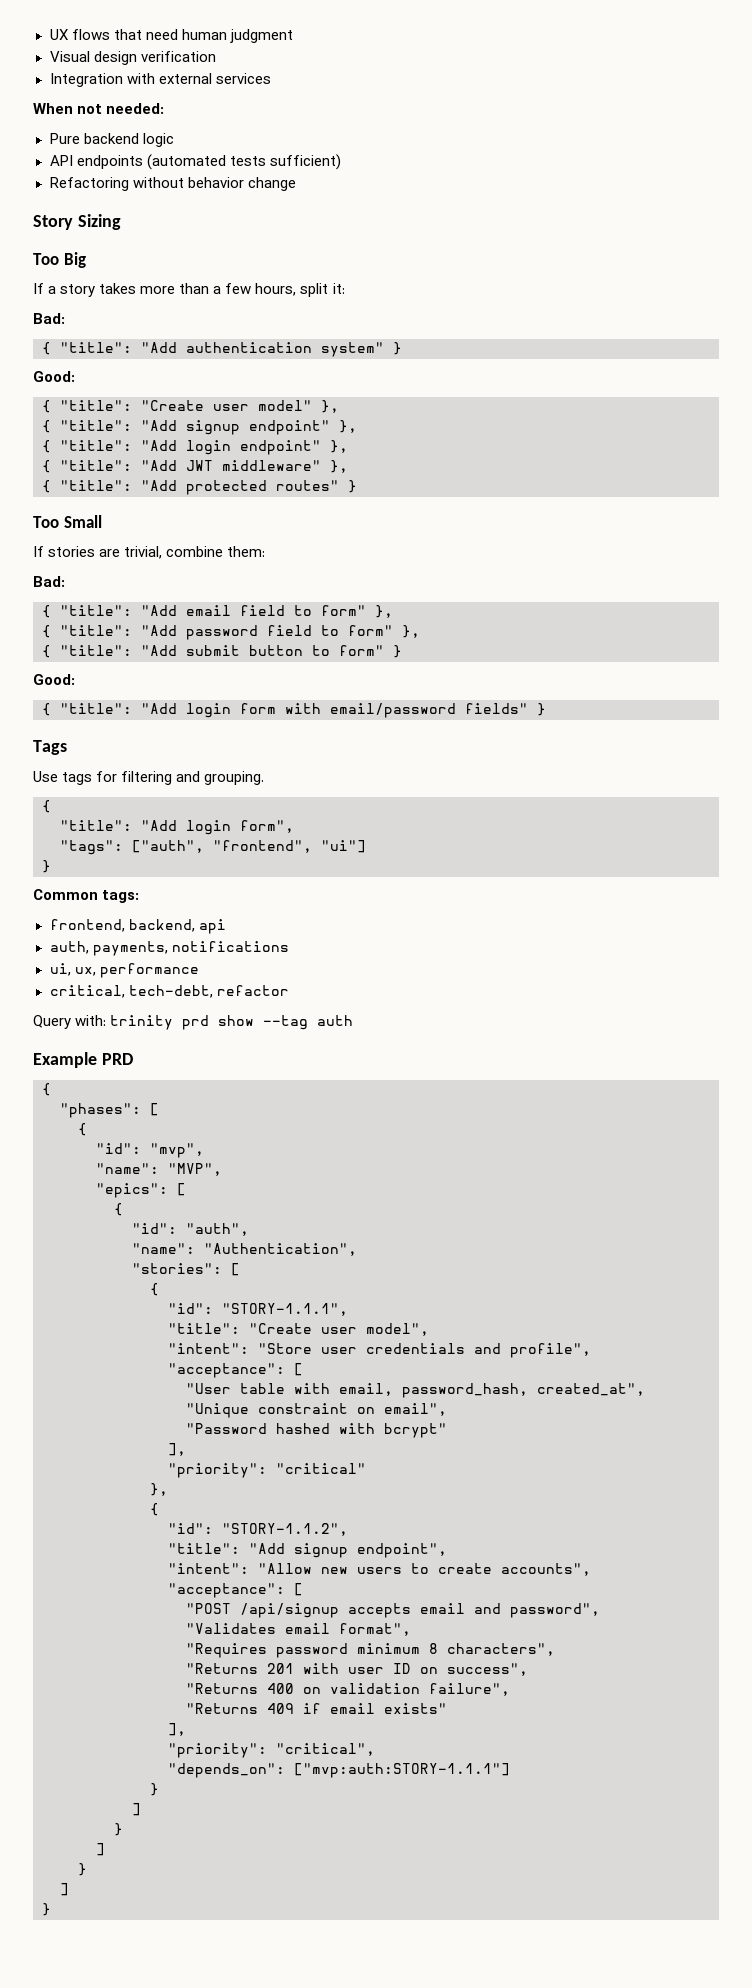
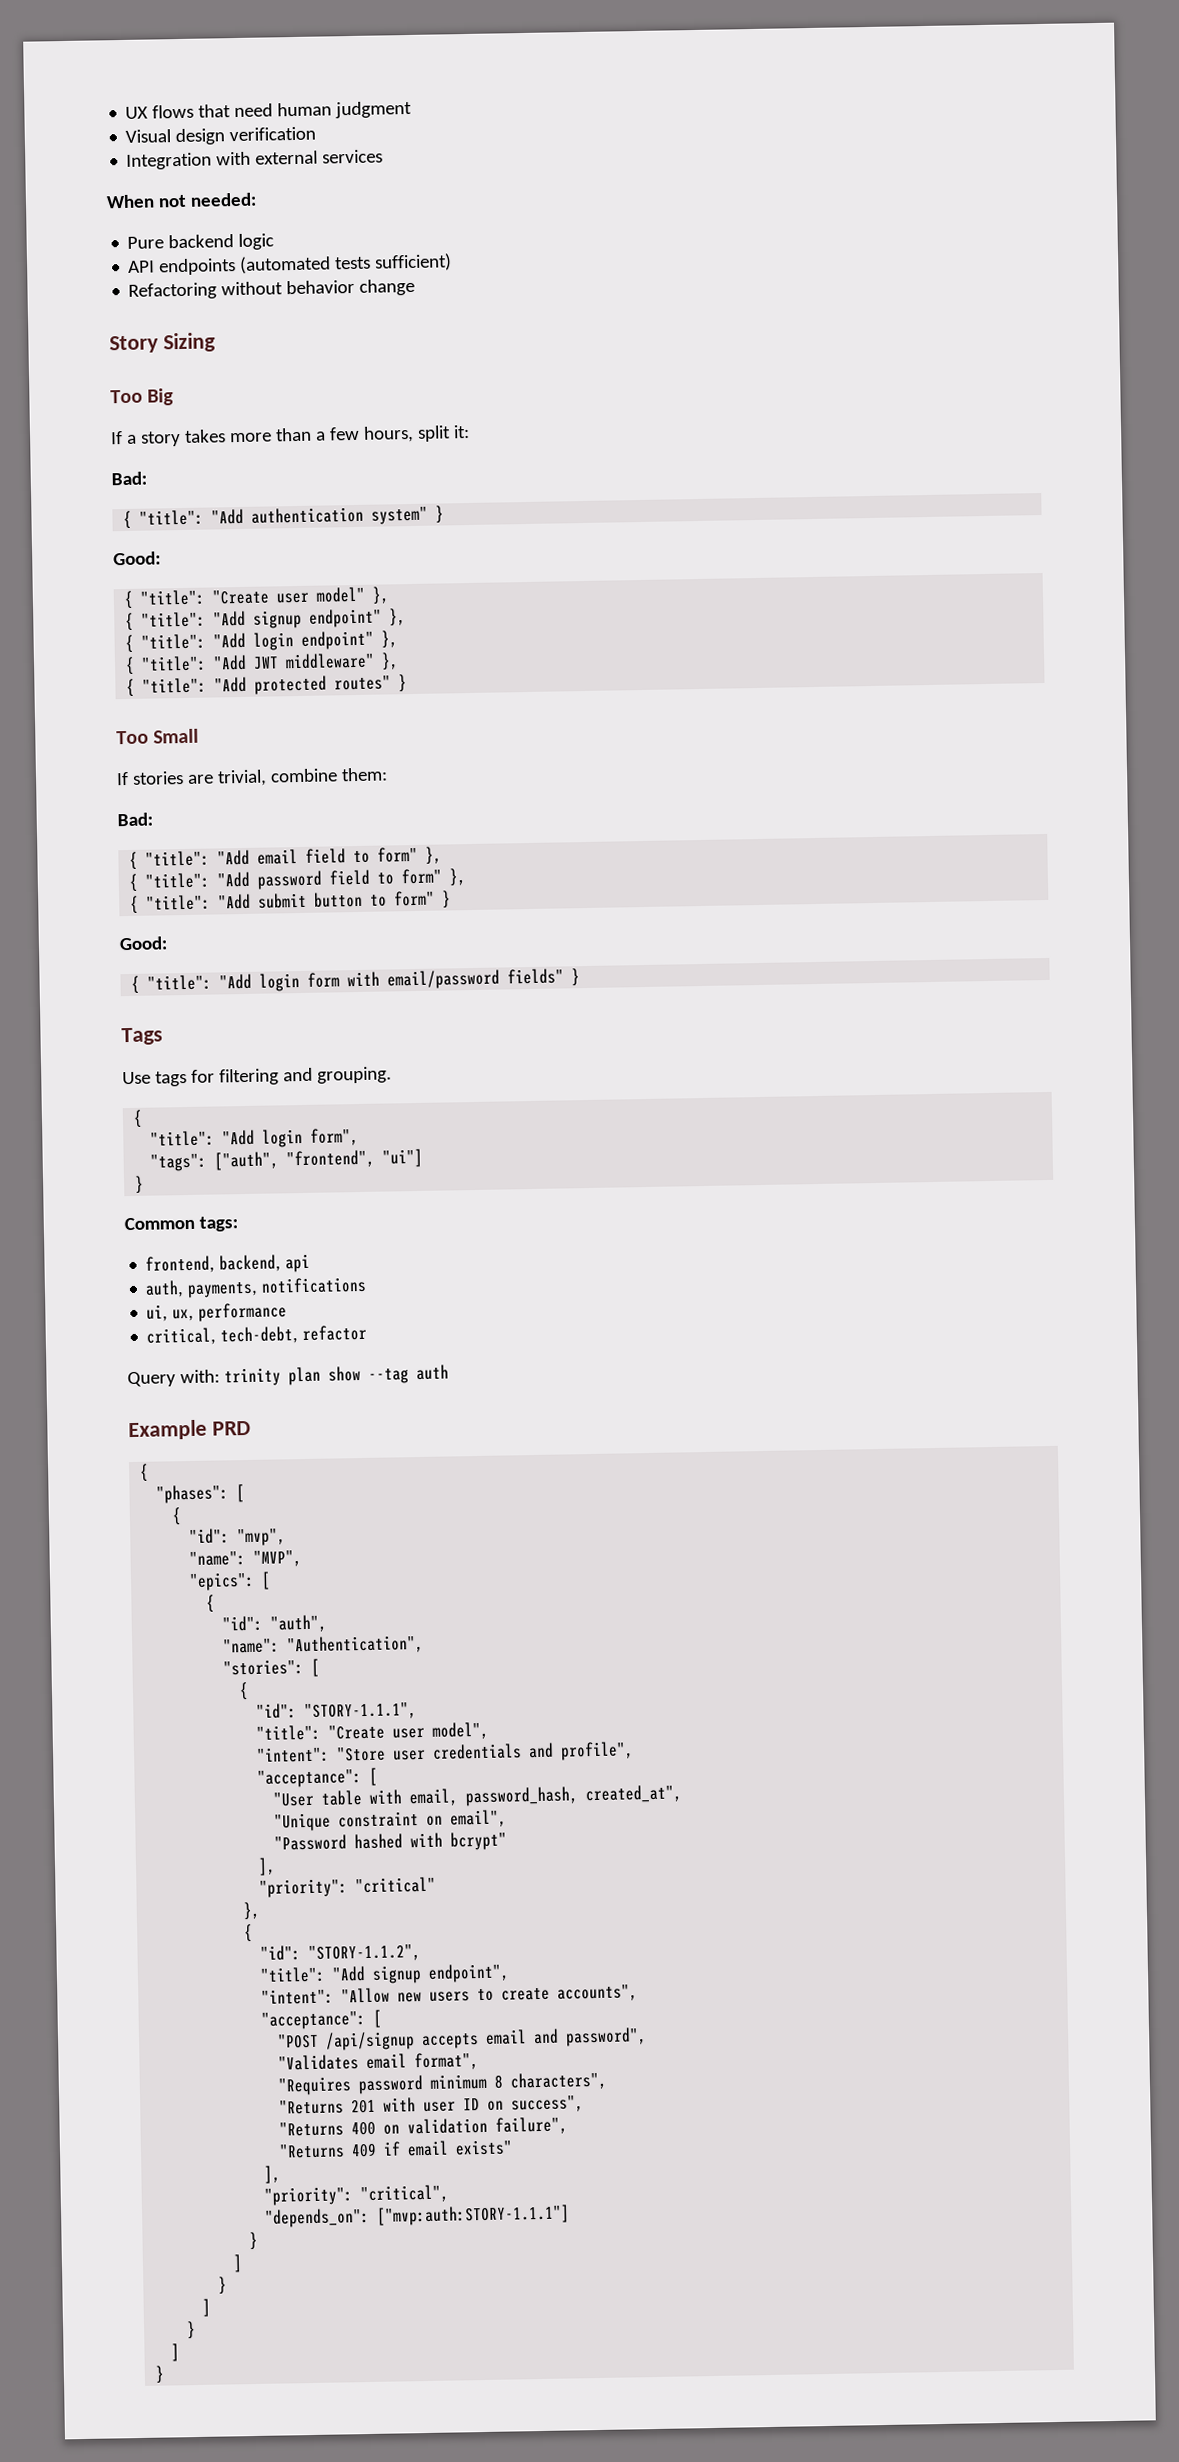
- Query with: trinity prd show --tag auth
+ Query with: trinity plan show --tag auth

